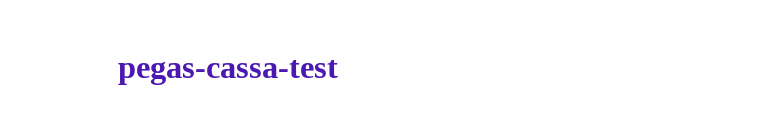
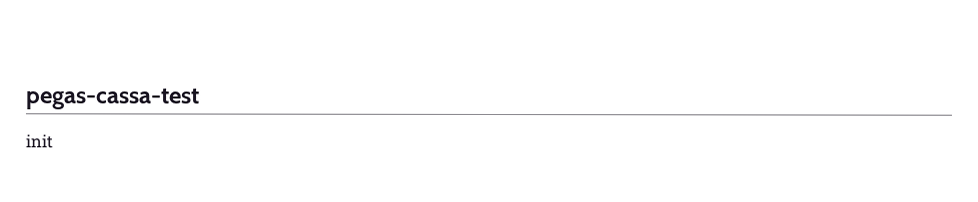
+ init

